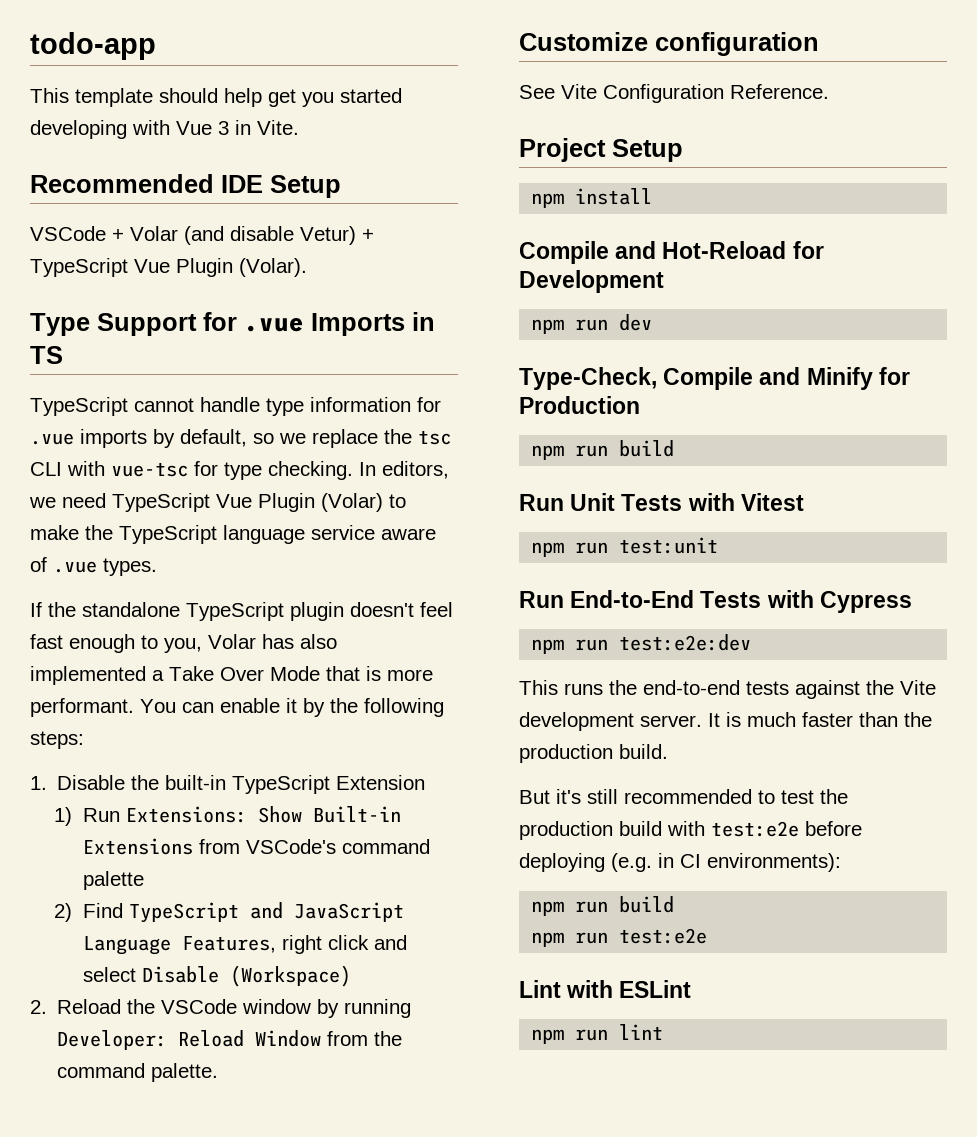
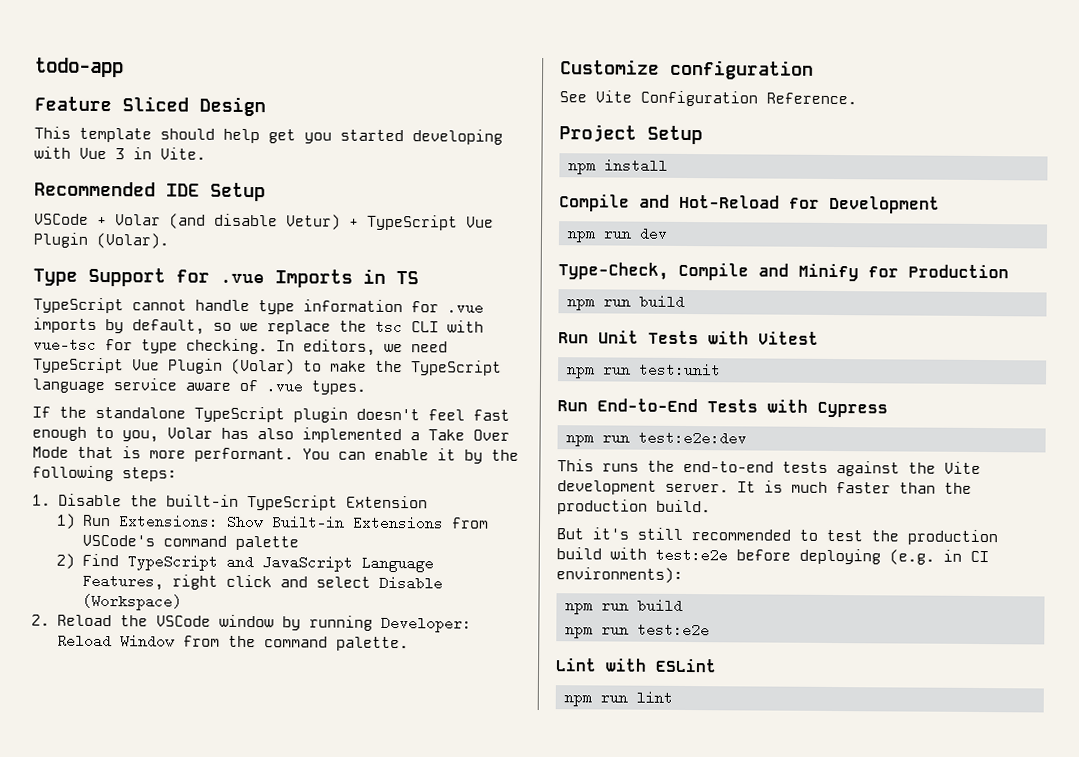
+ Feature Sliced Design

